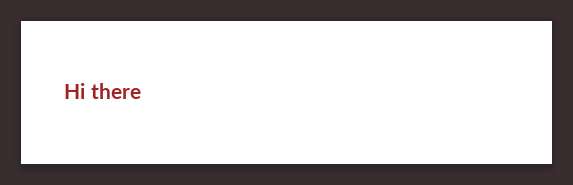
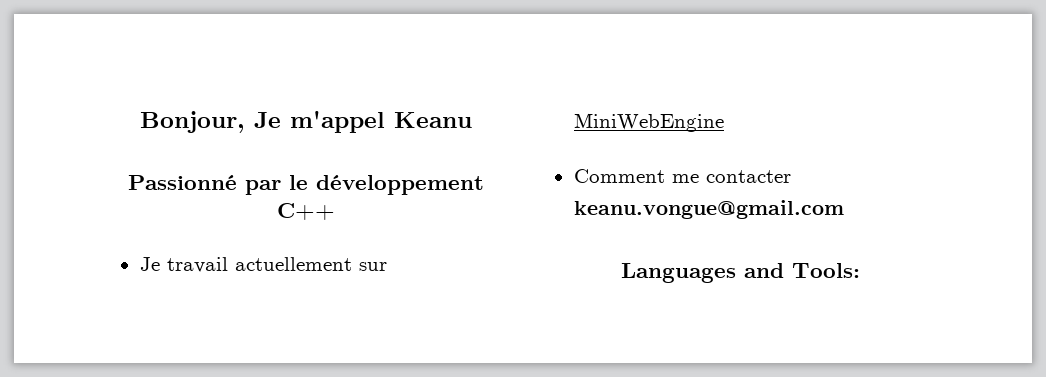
- Hi there
+ Bonjour, Je m'appel Keanu
+ Passionné par le développement C++
+ Je travail actuellement sur MiniWebEngine
+ Comment me contacter keanu.vongue@gmail.com
+ Languages and Tools:

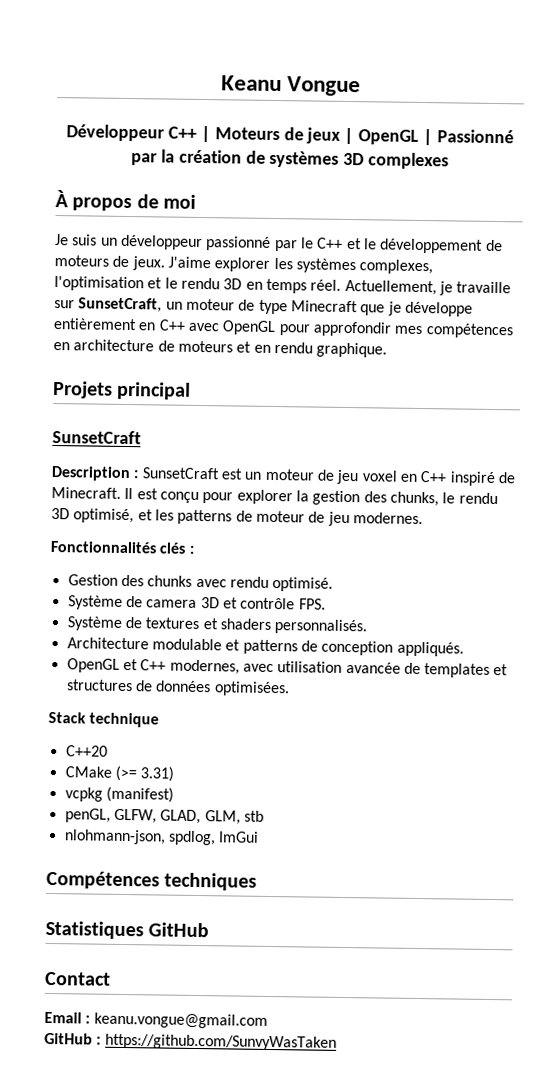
- Bonjour, Je m'appel Keanu
- Passionné par le développement C++
- Je travail actuellement sur MiniWebEngine
- Comment me contacter keanu.vongue@gmail.com
- Languages and Tools:
+ Keanu Vongue
+ Développeur C++ | Moteurs de jeux | OpenGL | Passionné par la création de systèmes 3D complexes
+ À propos de moi
+ Je suis un développeur passionné par le C++ et le développement de moteurs de jeux. J'aime explorer les systèmes complexes, l'optimisation et le rendu 3D en temps réel. Actuellement, je travaille sur SunsetCraft, un moteur de type Minecraft que je développe entièrement en C++ avec OpenGL pour approfondir mes compétences en architecture de moteurs et en rendu graphique.
+ Projets principal
+ SunsetCraft
+ Description : SunsetCraft est un moteur de jeu voxel en C++ inspiré de Minecraft. Il est conçu pour explorer la gestion des chunks, le rendu 3D optimisé, et les patterns de moteur de jeu modernes.
+ Fonctionnalités clés :
+ Gestion des chunks avec rendu optimisé.
+ Système de camera 3D et contrôle FPS.
+ Système de textures et shaders personnalisés.
+ Architecture modulable et patterns de conception appliqués.
+ OpenGL et C++ modernes, avec utilisation avancée de templates et structures de données optimisées.
+ Stack technique
+ C++20
+ CMake (>= 3.31)
+ vcpkg (manifest)
+ penGL, GLFW, GLAD, GLM, stb
+ nlohmann-json, spdlog, ImGui
+ Compétences techniques
+ Statistiques GitHub
+ Contact
+ Email : keanu.vongue@gmail.com
+ GitHub : https://github.com/SunvyWasTaken

